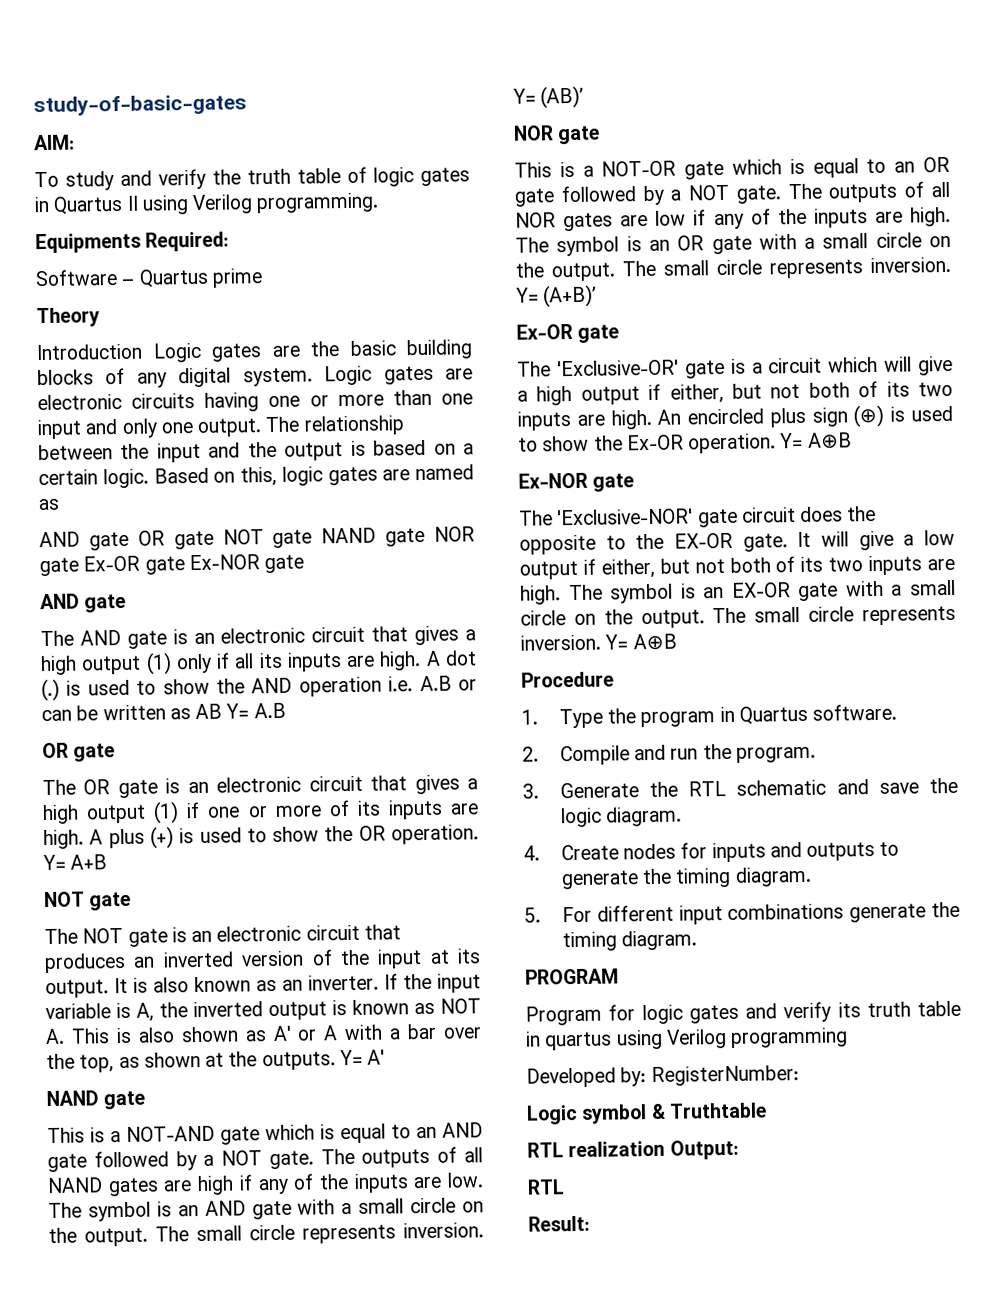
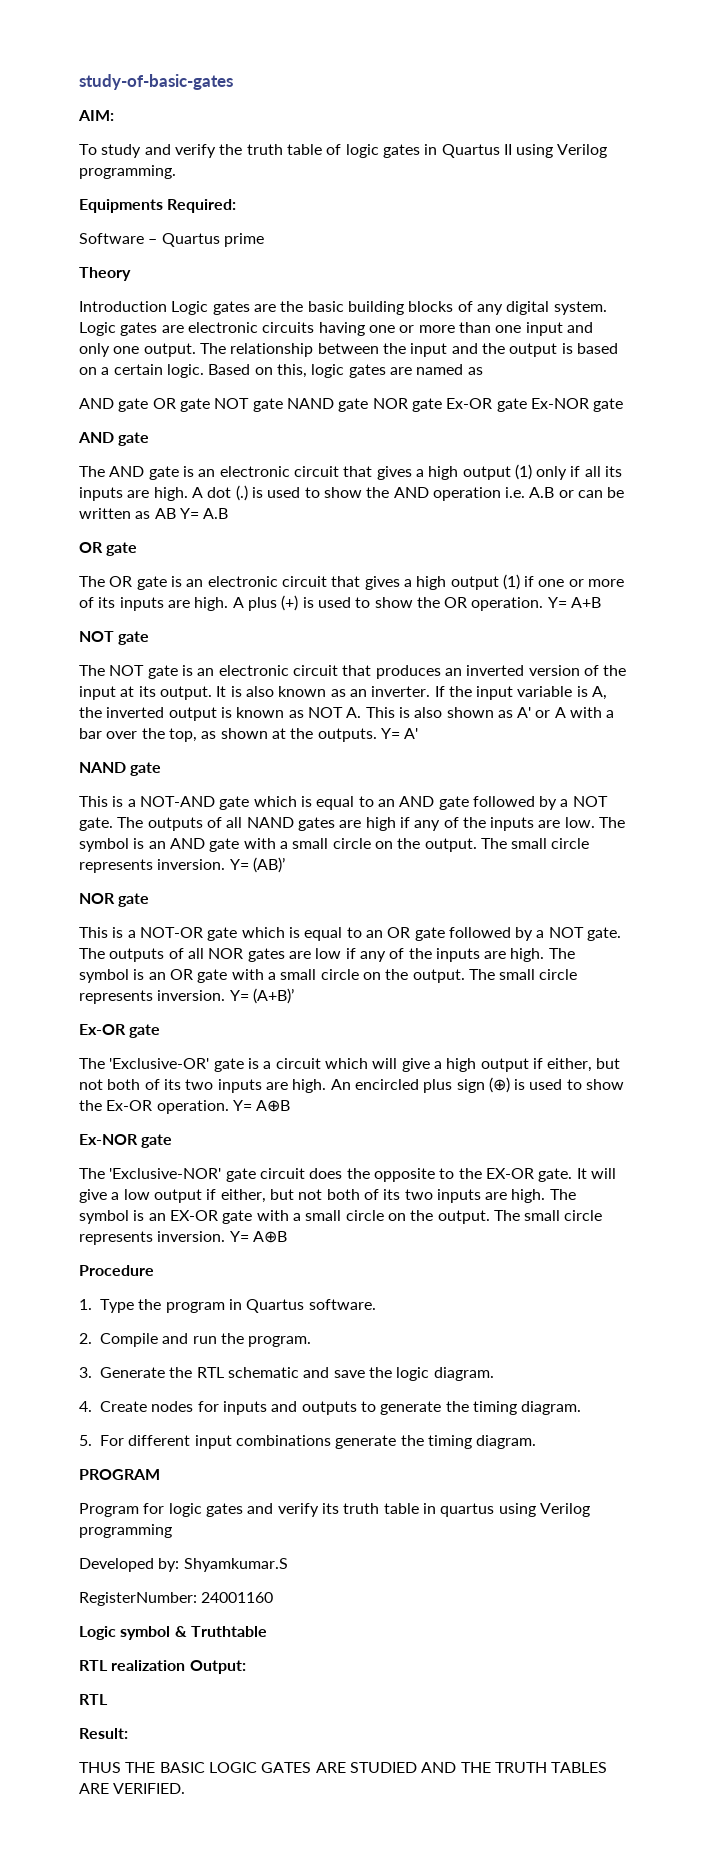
- Developed by: RegisterNumber:
+ Developed by: Shyamkumar.S
+ RegisterNumber: 24001160
+ THUS THE BASIC LOGIC GATES ARE STUDIED AND THE TRUTH TABLES ARE VERIFIED.

